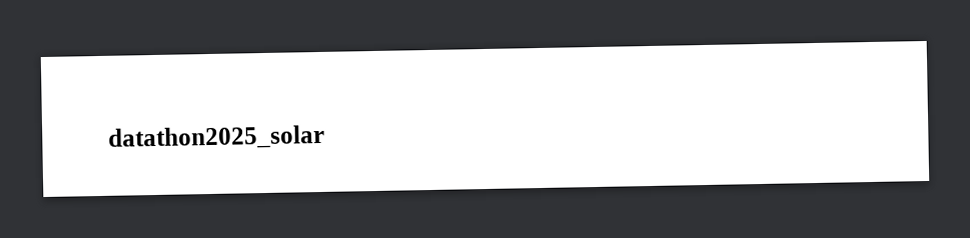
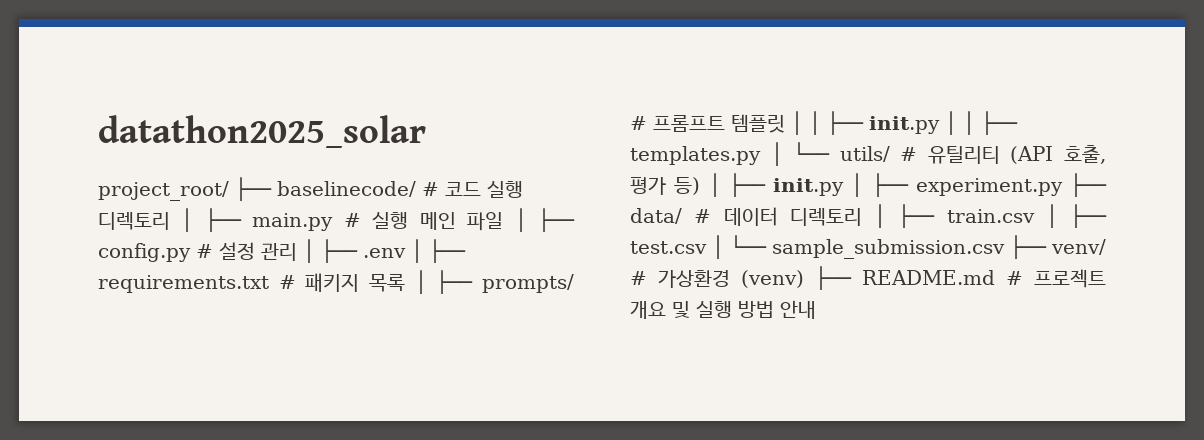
+ project_root/ ├── baselinecode/ # 코드 실행 디렉토리 │ ├── main.py # 실행 메인 파일 │ ├── config.py # 설정 관리 │ ├── .env │ ├── requirements.txt # 패키지 목록 │ ├── prompts/ # 프롬프트 템플릿 │ │ ├── init.py │ │ ├── templates.py │ └── utils/ # 유틸리티 (API 호출, 평가 등) │ ├── init.py │ ├── experiment.py ├── data/ # 데이터 디렉토리 │ ├── train.csv │ ├── test.csv │ └── sample_submission.csv ├── venv/ # 가상환경 (venv) ├── README.md # 프로젝트 개요 및 실행 방법 안내

